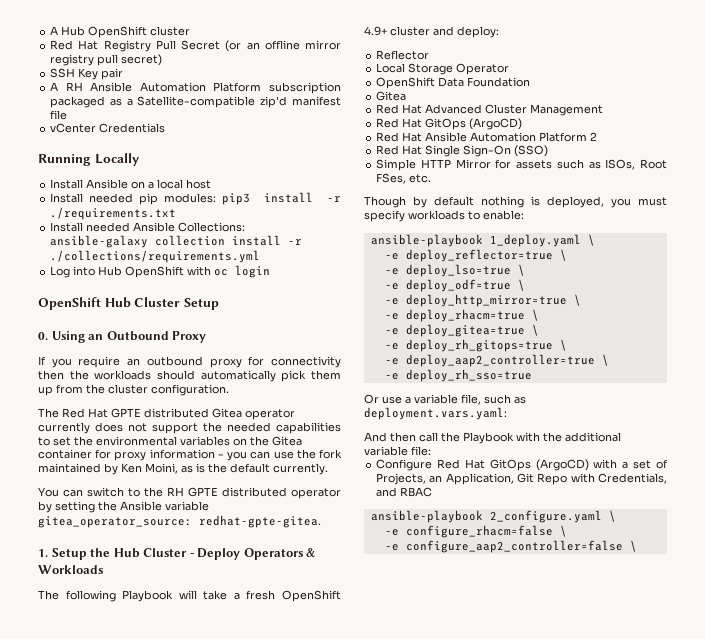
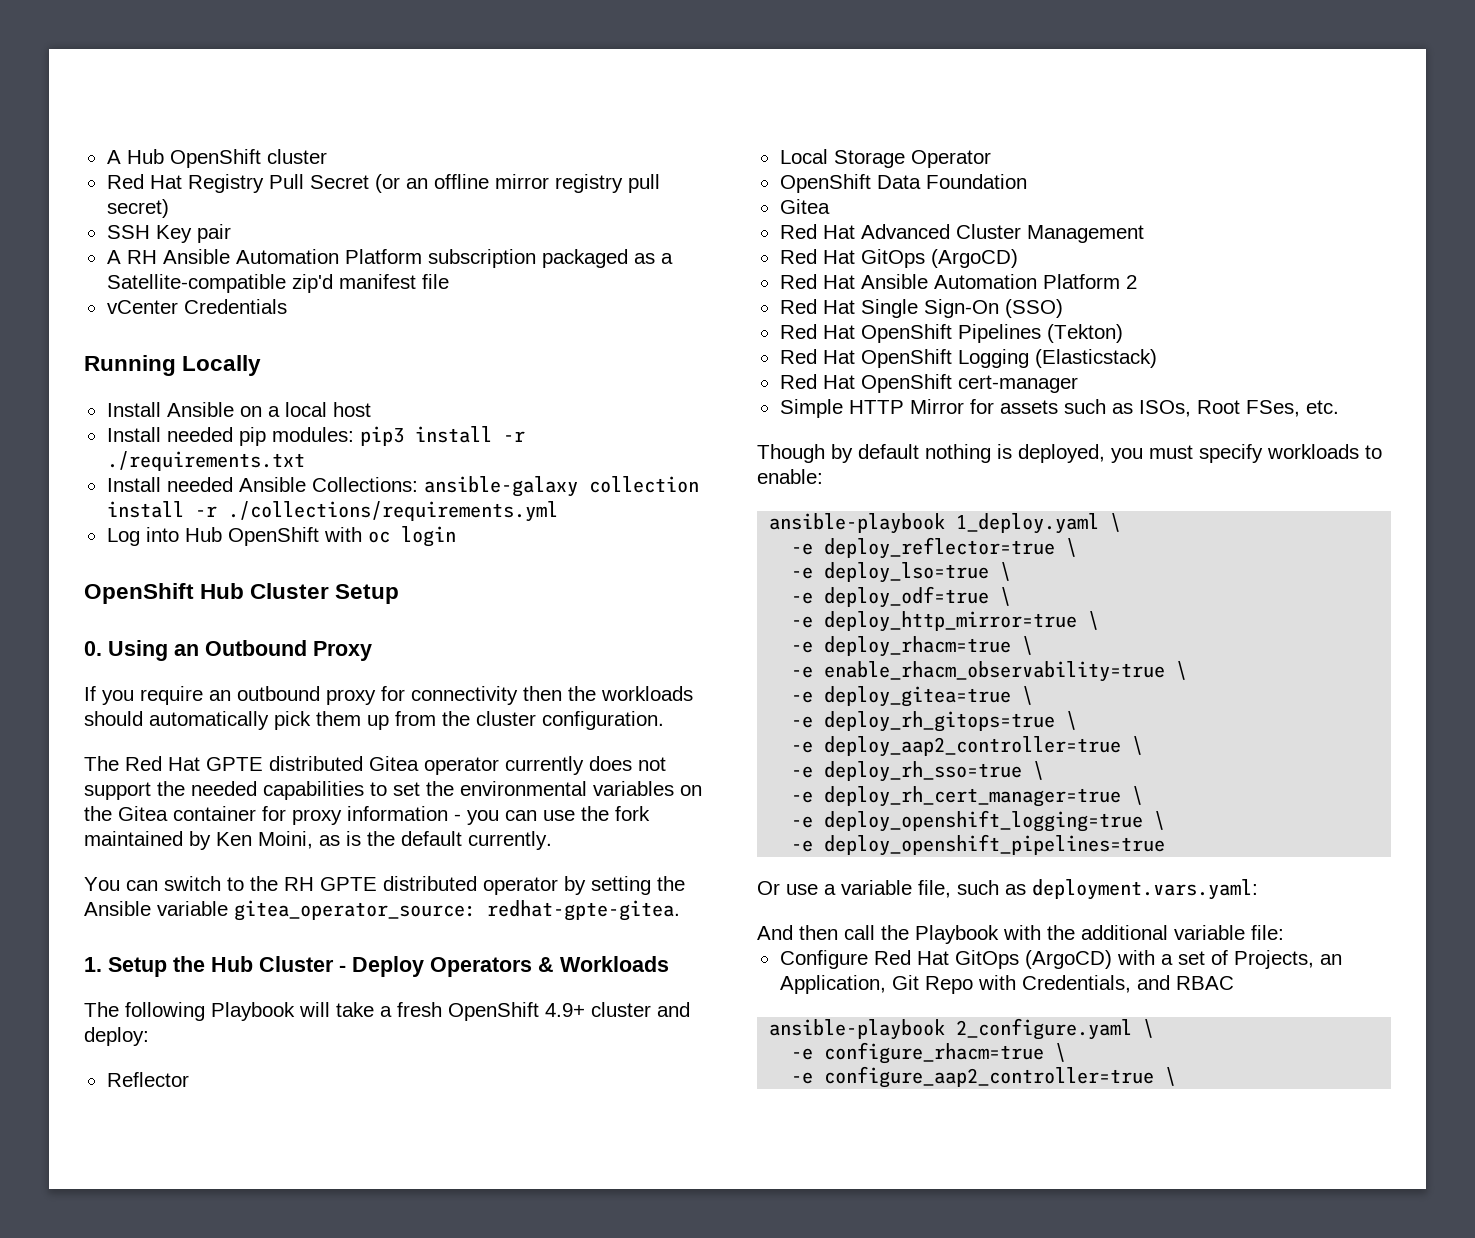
+ Red Hat OpenShift Pipelines (Tekton)
+ Red Hat OpenShift Logging (Elasticstack)
+ Red Hat OpenShift cert-manager
+ -e enable_rhacm_observability=true \
- -e deploy_rh_sso=true
+ -e deploy_rh_sso=true \
+ -e deploy_rh_cert_manager=true \
+ -e deploy_openshift_logging=true \
+ -e deploy_openshift_pipelines=true
- -e configure_rhacm=false \
- -e configure_aap2_controller=false \
+ -e configure_rhacm=true \
+ -e configure_aap2_controller=true \

